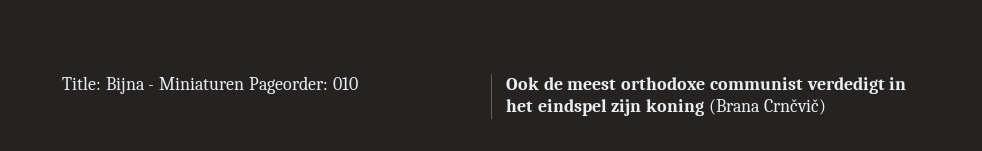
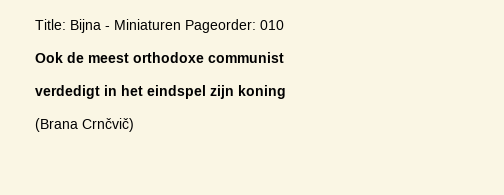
- Ook de meest orthodoxe communist verdedigt in het eindspel zijn koning (Brana Crnčvič)
+ Ook de meest orthodoxe communist
+ verdedigt in het eindspel zijn koning
+ (Brana Crnčvič)

